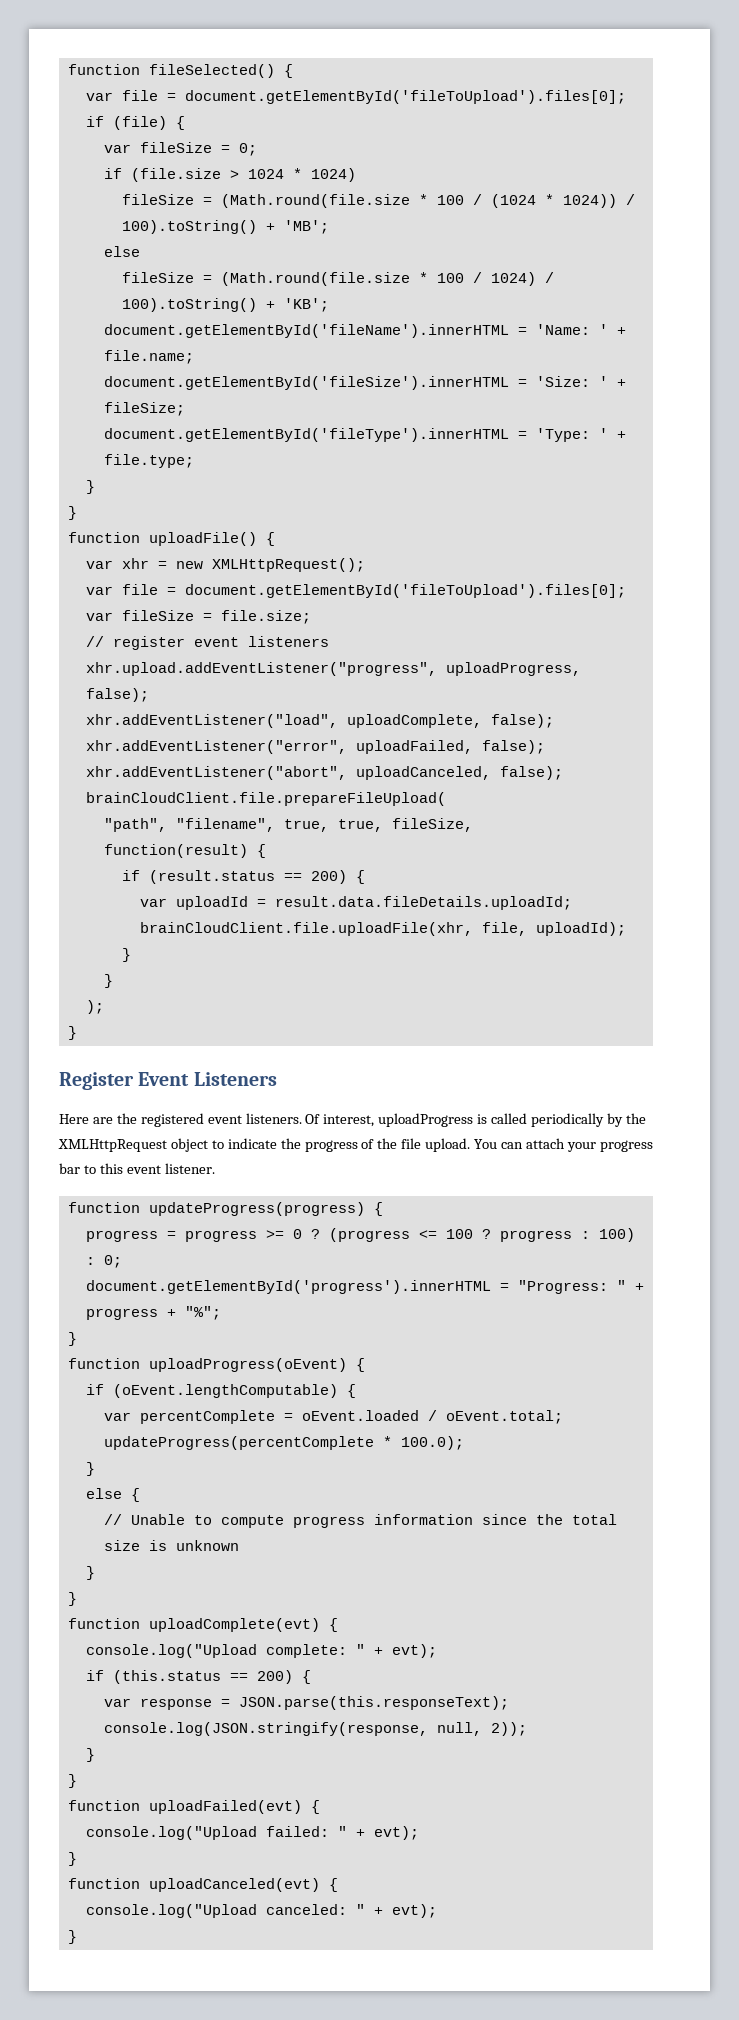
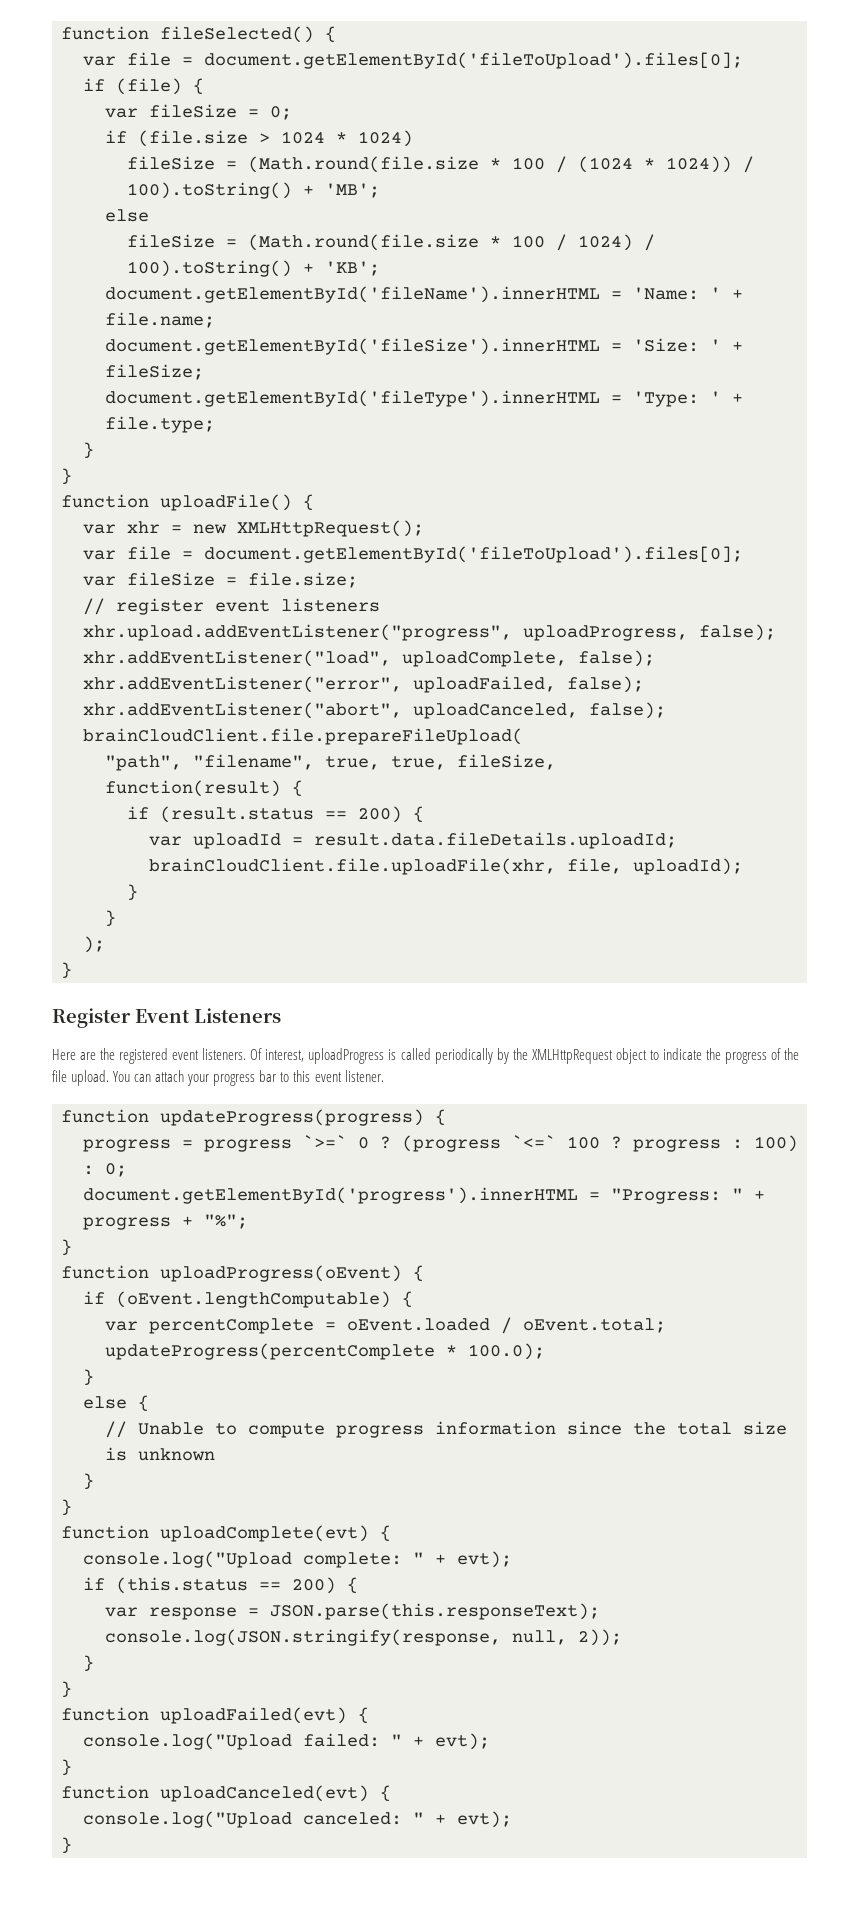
- progress = progress >= 0 ?
+ progress = progress `>=` 0 ?
- (progress <= 100 ? progress : 100) : 0;
+ (progress `<=` 100 ? progress : 100) : 0;

